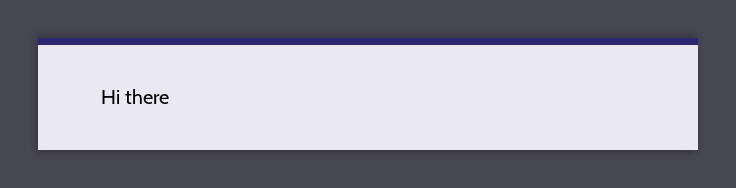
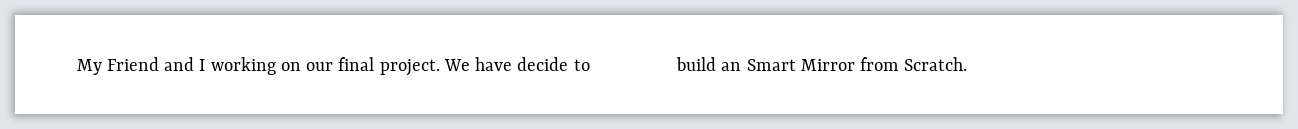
- Hi there
+ My Friend and I working on our final project. We have decide to build an Smart Mirror from Scratch.

